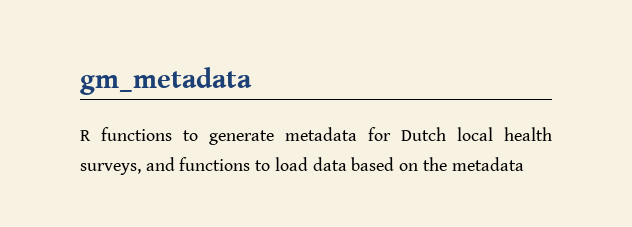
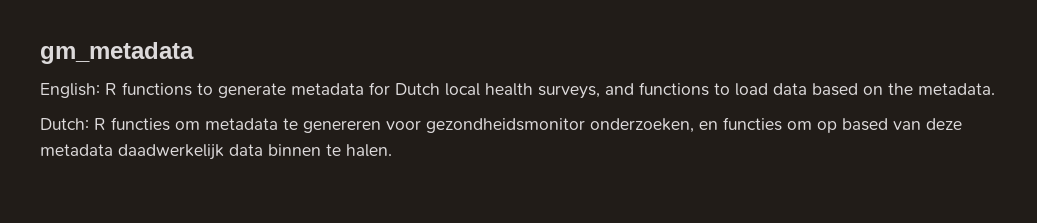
- R functions to generate metadata for Dutch local health surveys, and functions to load data based on the metadata
+ English: R functions to generate metadata for Dutch local health surveys, and functions to load data based on the metadata.
+ Dutch: R functies om metadata te genereren voor gezondheidsmonitor onderzoeken, en functies om op based van deze metadata daadwerkelijk data binnen te halen.

